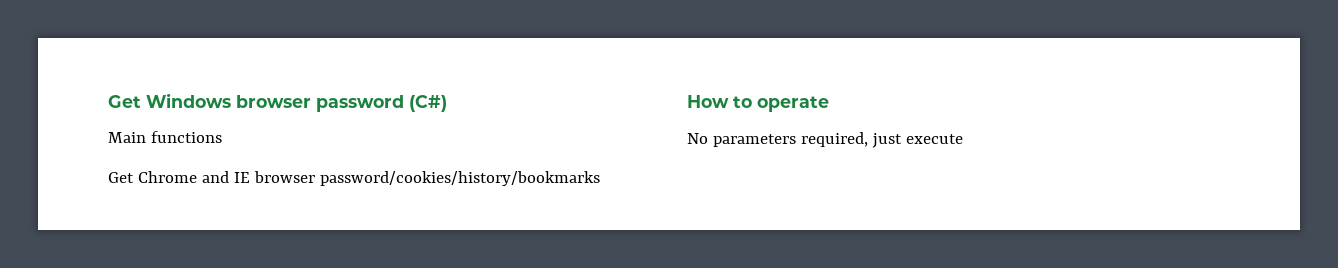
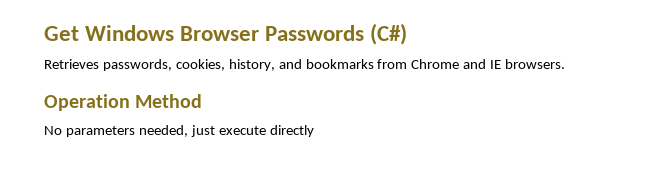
- Get Windows browser password (C#)
+ Get Windows Browser Passwords (C#)
- Main functions
- Get Chrome and IE browser password/cookies/history/bookmarks
- How to operate
+ Retrieves passwords, cookies, history, and bookmarks from Chrome and IE browsers.
+ Operation Method
- No parameters required, just execute
+ No parameters needed, just execute directly

